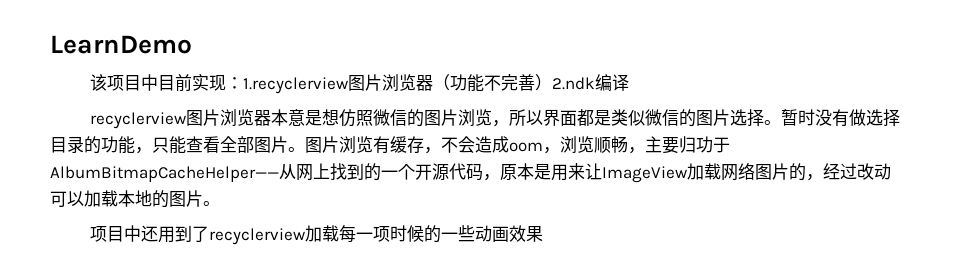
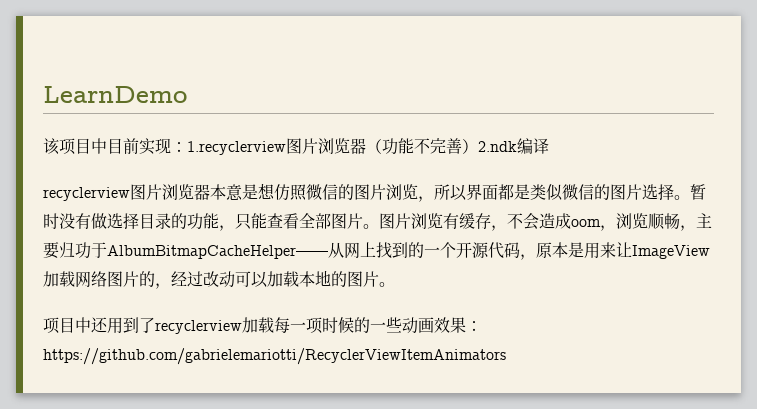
- 项目中还用到了recyclerview加载每一项时候的一些动画效果
+ 项目中还用到了recyclerview加载每一项时候的一些动画效果：https://github.com/gabrielemariotti/RecyclerViewItemAnimators

